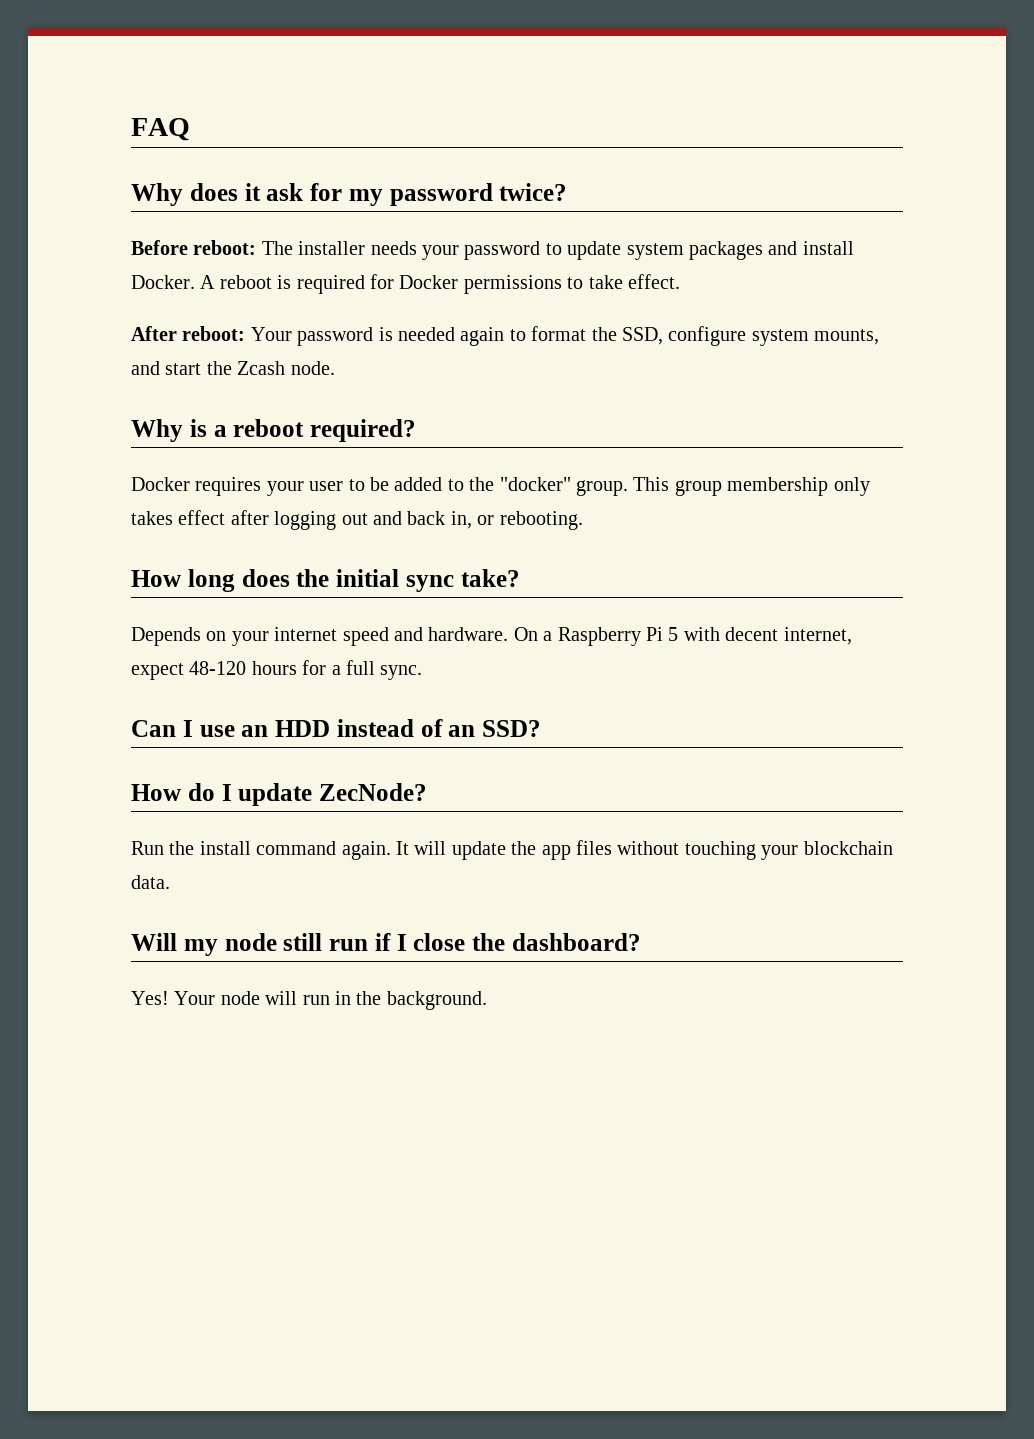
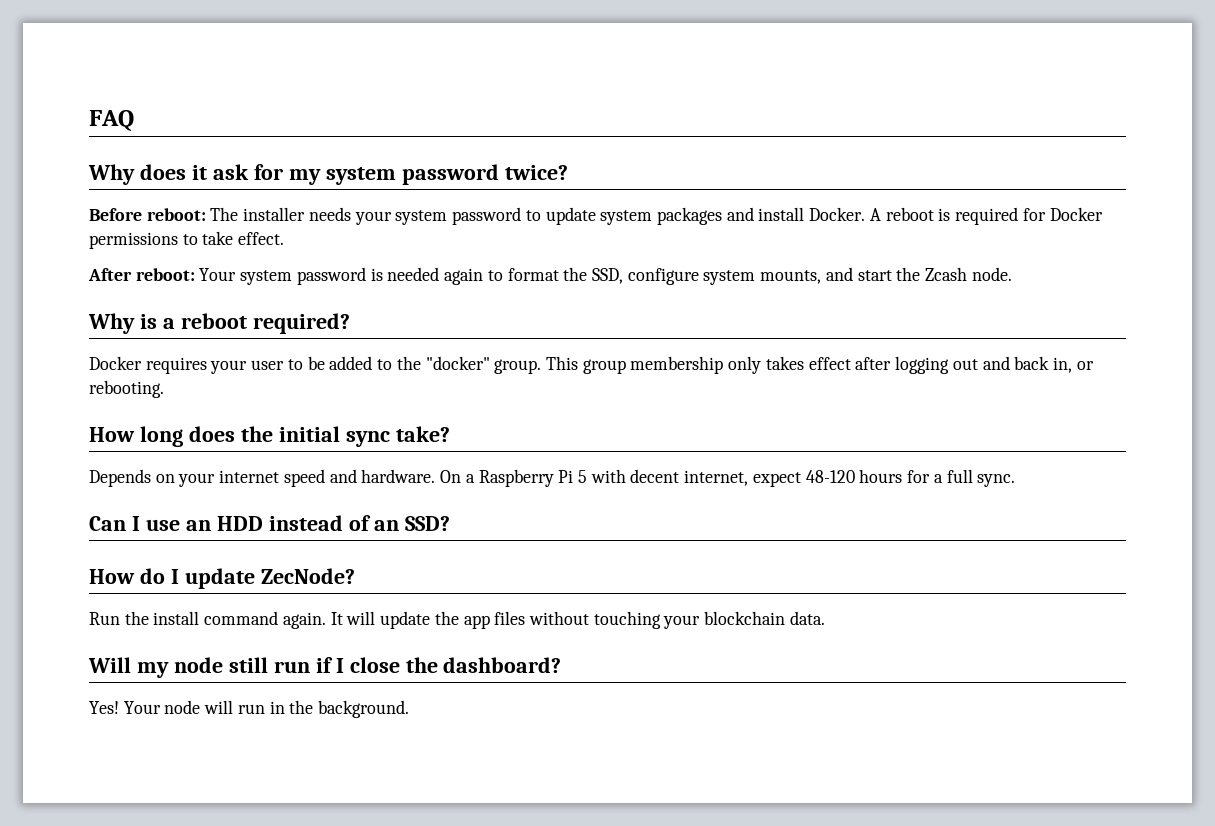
- Why does it ask for my password twice?
+ Why does it ask for my system password twice?
- Before reboot: The installer needs your password to update system packages and install Docker.
+ Before reboot: The installer needs your system password to update system packages and install Docker.
- After reboot: Your password is needed again to format the SSD, configure system mounts, and start the Zcash node.
+ After reboot: Your system password is needed again to format the SSD, configure system mounts, and start the Zcash node.

